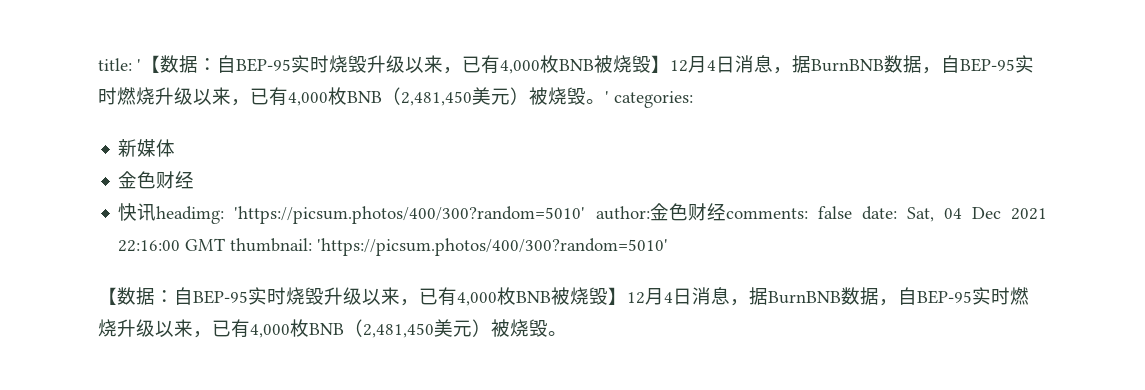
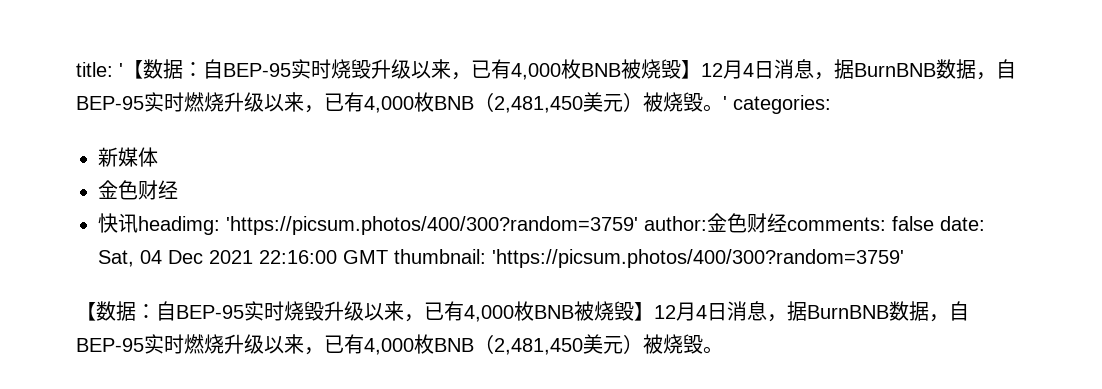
- 快讯headimg: 'https://picsum.photos/400/300?random=5010' author:金色财经comments: false date: Sat, 04 Dec 2021 22:16:00 GMT thumbnail: 'https://picsum.photos/400/300?random=5010'
+ 快讯headimg: 'https://picsum.photos/400/300?random=3759' author:金色财经comments: false date: Sat, 04 Dec 2021 22:16:00 GMT thumbnail: 'https://picsum.photos/400/300?random=3759'

